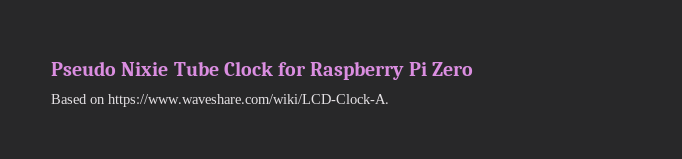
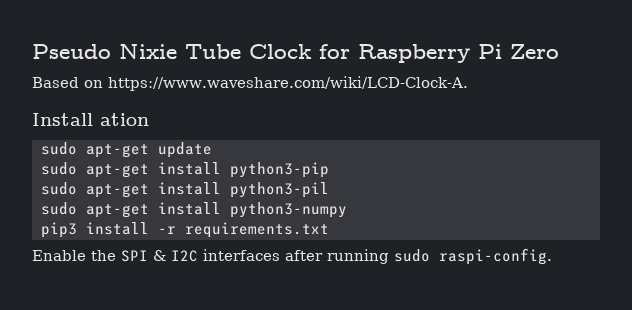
+ Install ation
+ sudo apt-get update
+ sudo apt-get install python3-pip
+ sudo apt-get install python3-pil
+ sudo apt-get install python3-numpy
+ pip3 install -r requirements.txt
+ Enable the SPI & I2C interfaces after running sudo raspi-config.

